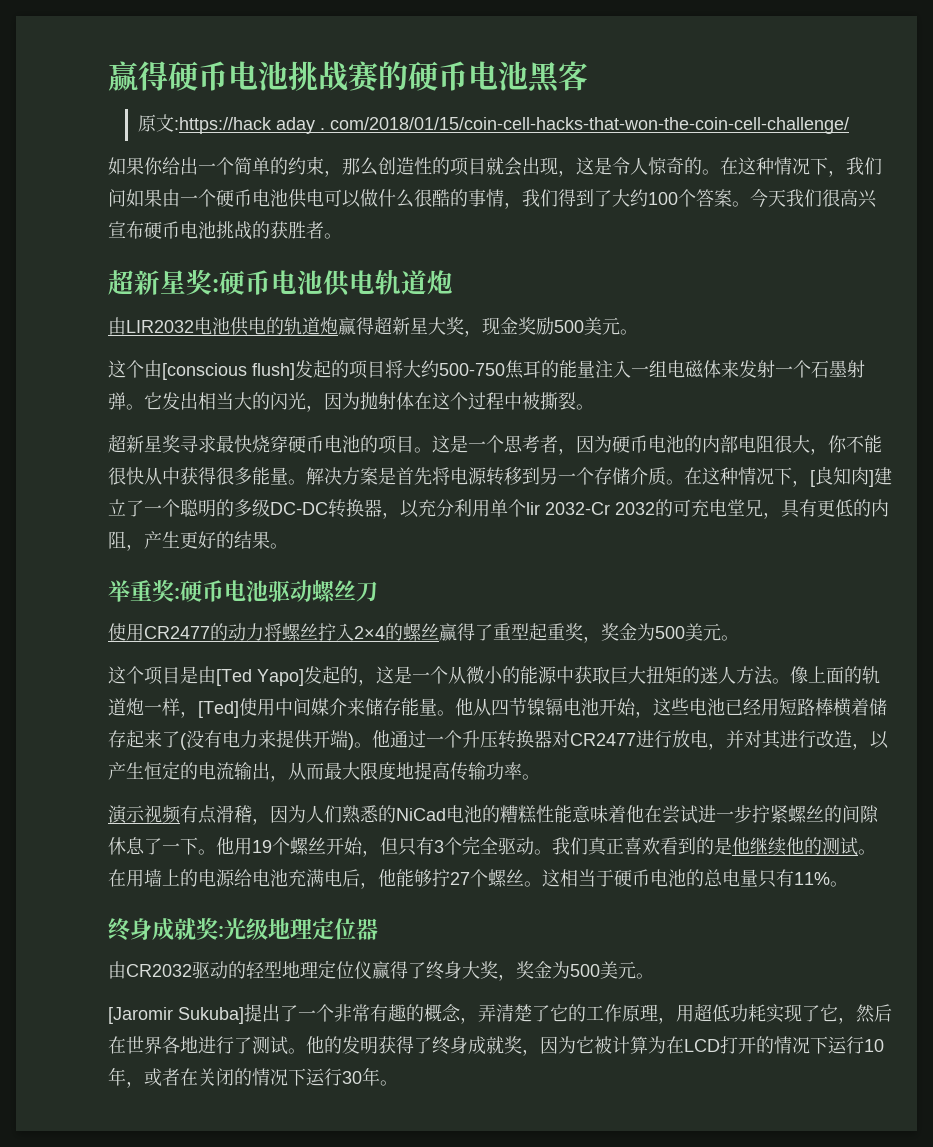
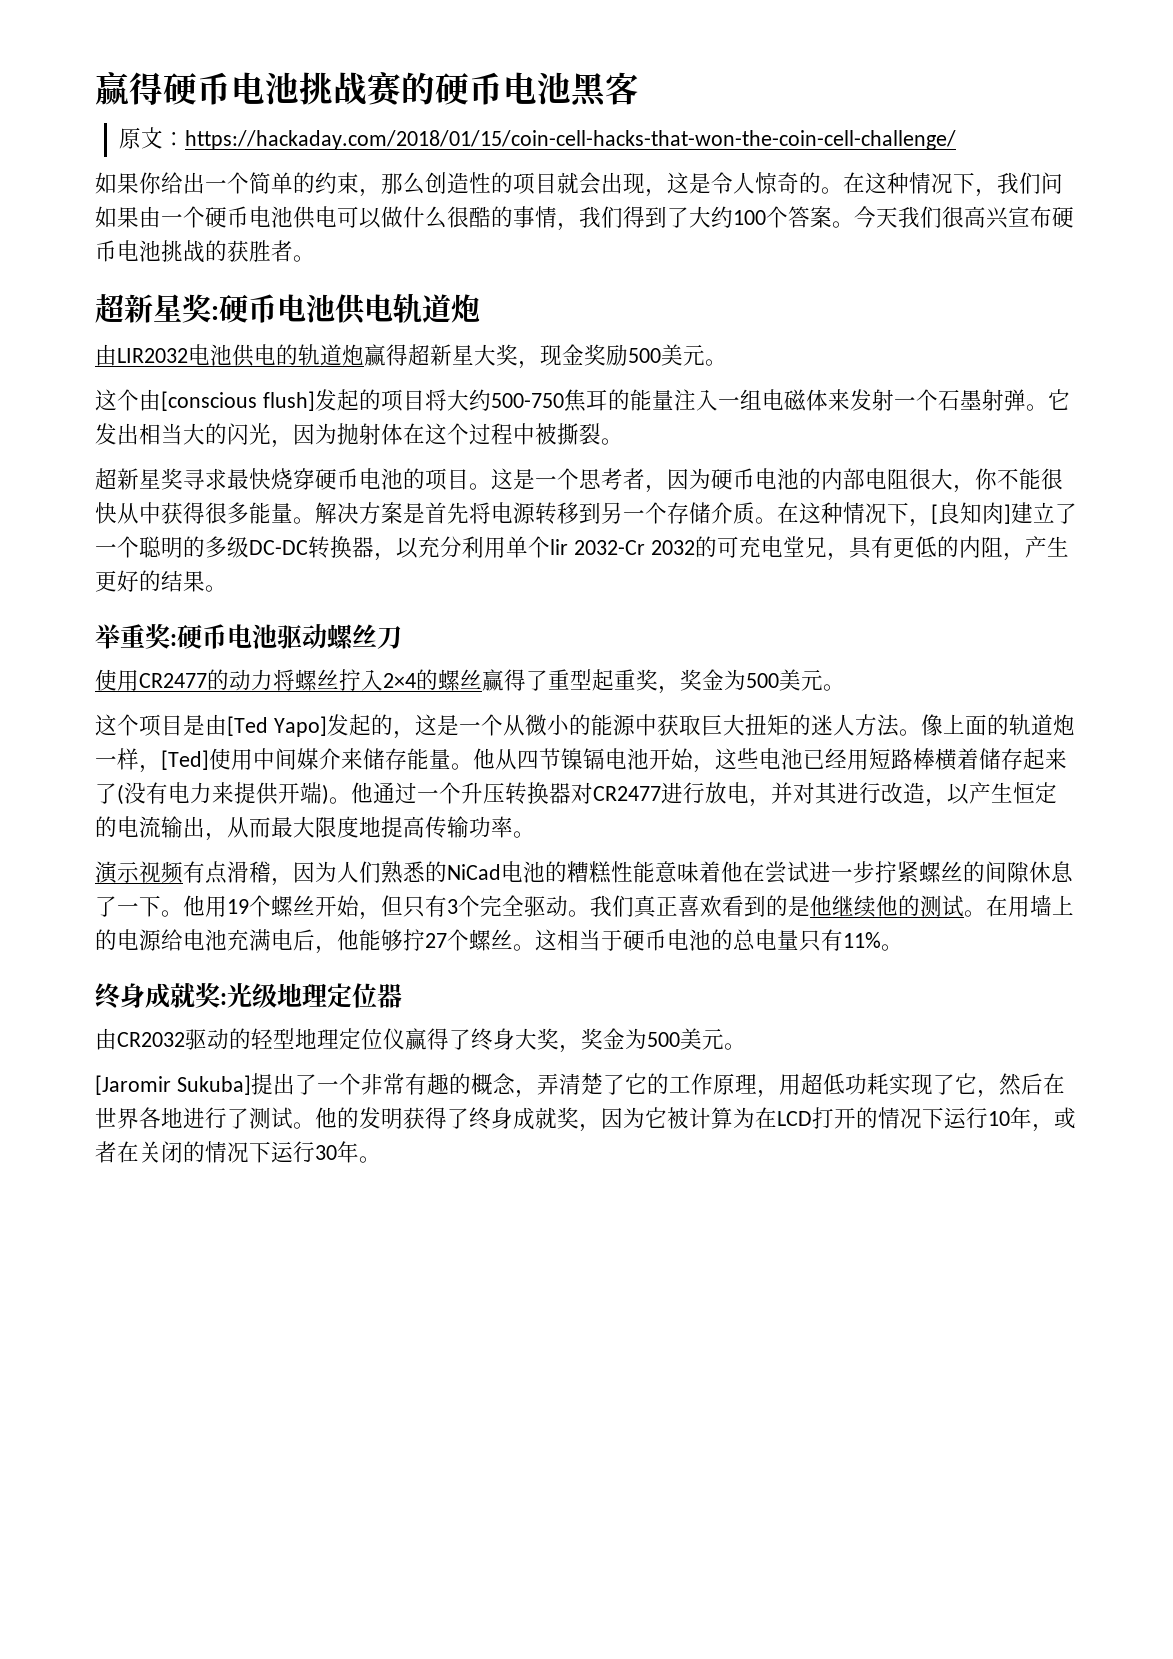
- 原文:https://hack aday . com/2018/01/15/coin-cell-hacks-that-won-the-coin-cell-challenge/
+ 原文：https://hackaday.com/2018/01/15/coin-cell-hacks-that-won-the-coin-cell-challenge/

